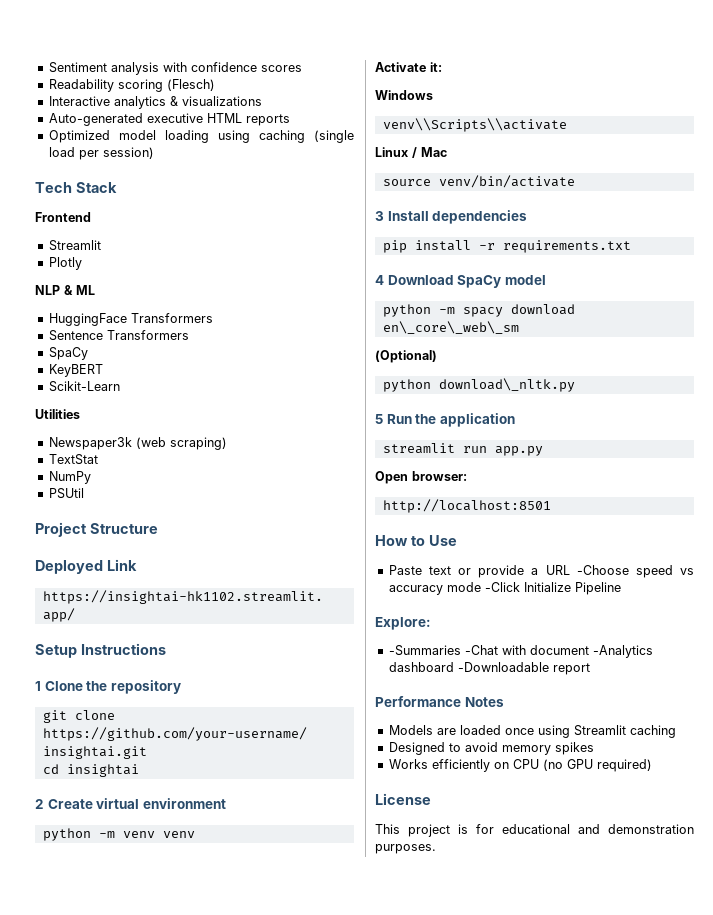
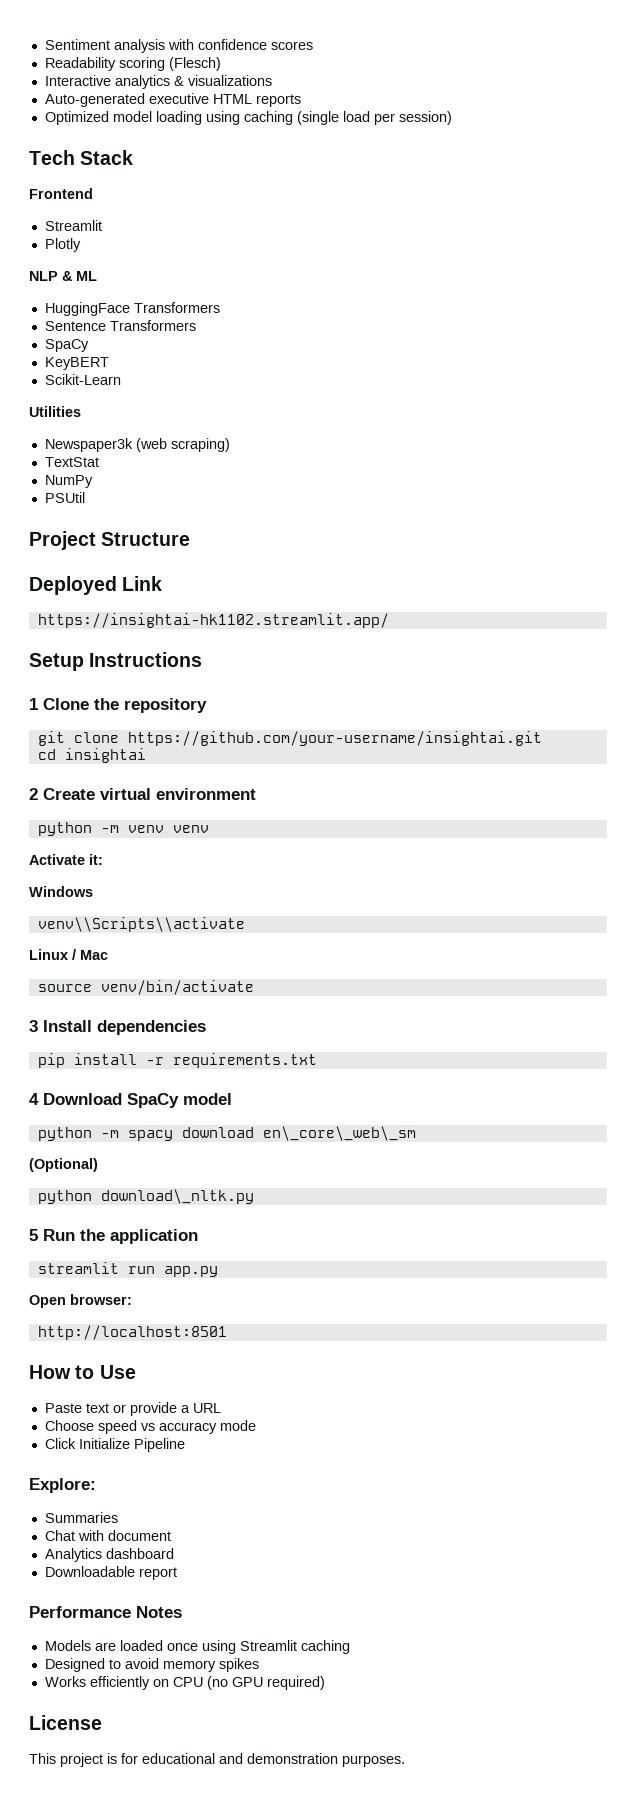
- Paste text or provide a URL -Choose speed vs accuracy mode -Click Initialize Pipeline
+ Paste text or provide a URL
+ Choose speed vs accuracy mode
+ Click Initialize Pipeline
- -Summaries -Chat with document -Analytics dashboard -Downloadable report
+ Summaries
+ Chat with document
+ Analytics dashboard
+ Downloadable report

